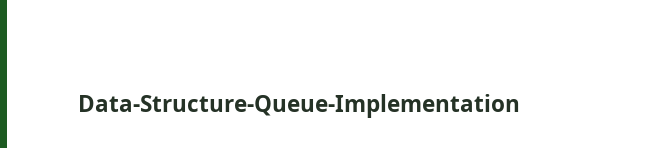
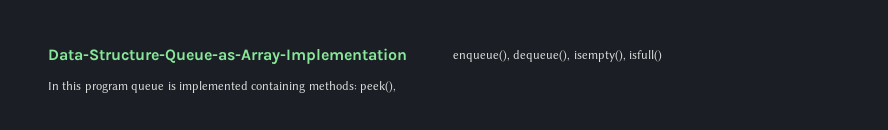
- Data-Structure-Queue-Implementation
+ Data-Structure-Queue-as-Array-Implementation
+ In this program queue is implemented containing methods: peek(), enqueue(), dequeue(), isempty(), isfull()

